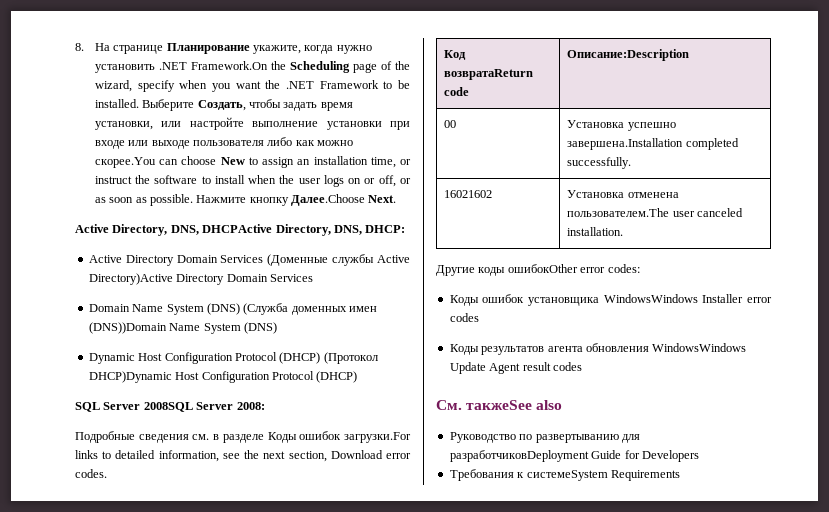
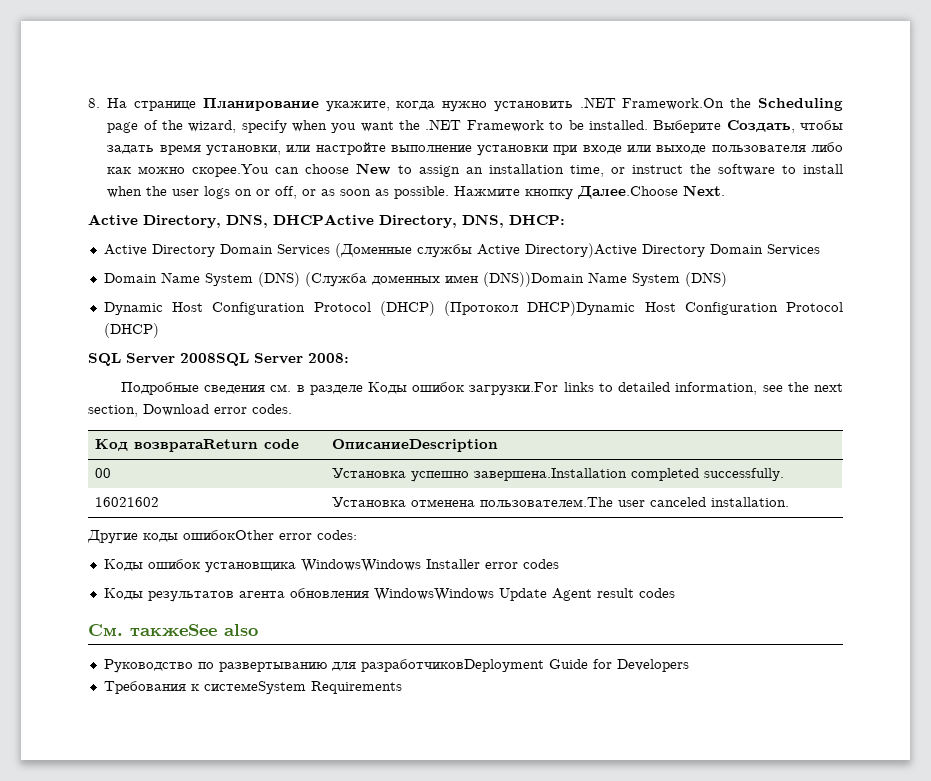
- Код возвратаReturn code | Описание:Description
+ Код возвратаReturn code | ОписаниеDescription

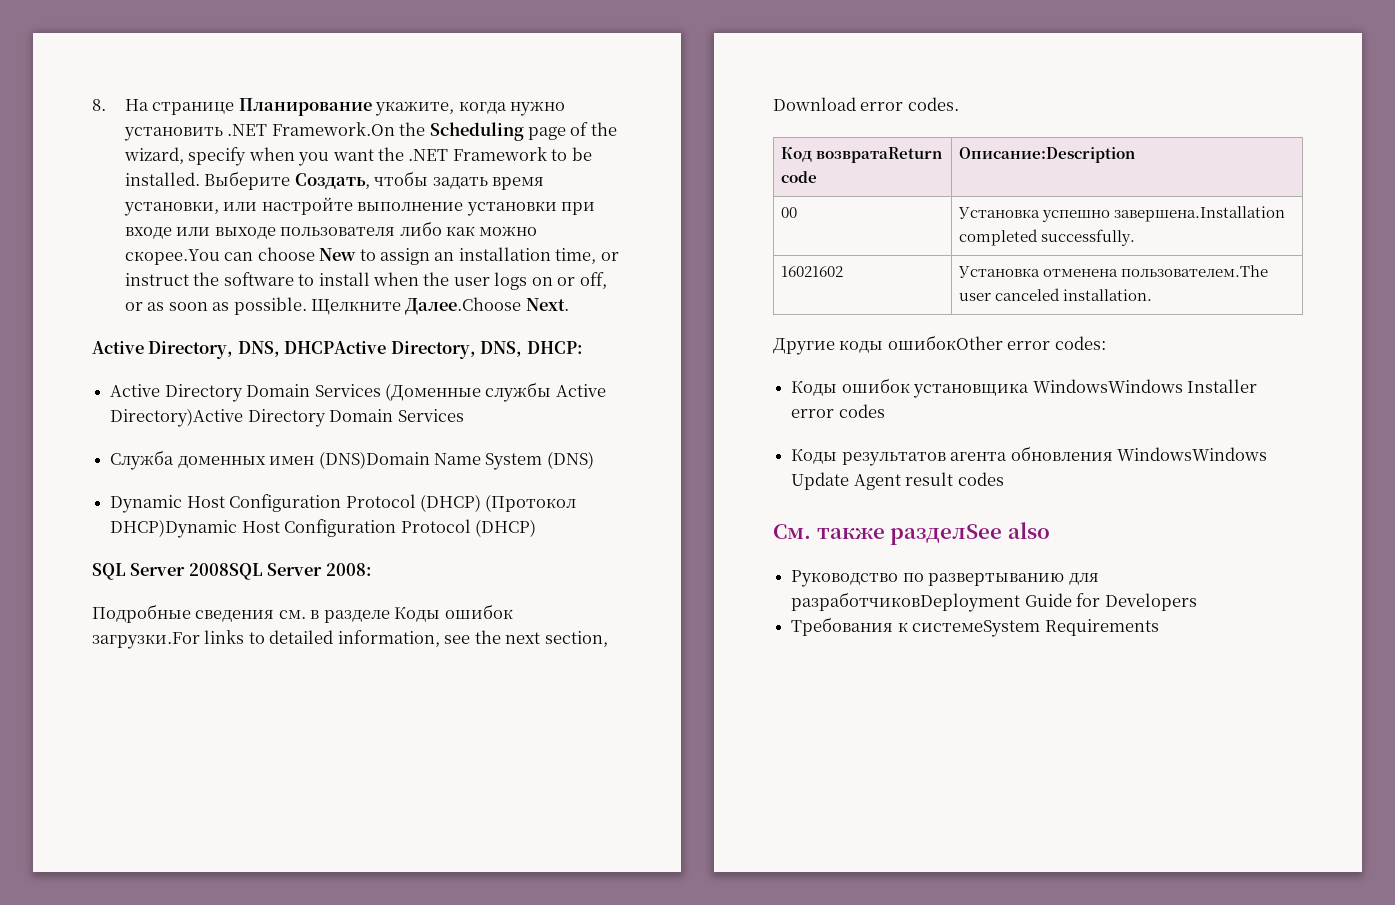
- Нажмите кнопку Далее.Choose Next.
+ Щелкните Далее.Choose Next.
- Domain Name System (DNS) (Служба доменных имен (DNS))Domain Name System (DNS)
+ Служба доменных имен (DNS)Domain Name System (DNS)
- Код возвратаReturn code | ОписаниеDescription
+ Код возвратаReturn code | Описание:Description
- См. такжеSee also
+ См. также разделSee also

